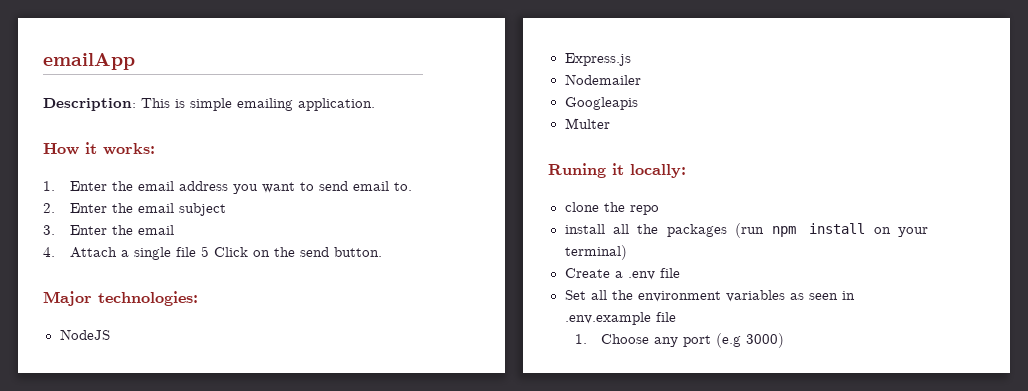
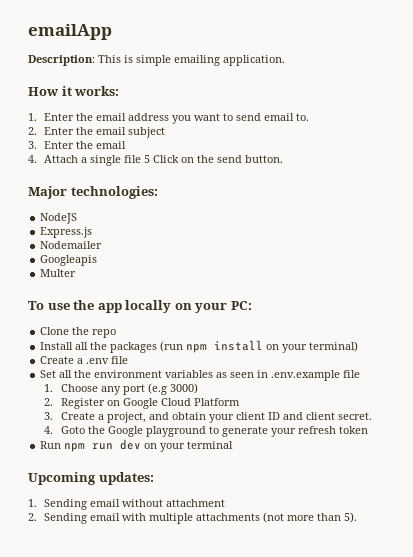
- Runing it locally:
- clone the repo
+ To use the app locally on your PC:
+ Clone the repo
- install all the packages (run npm install on your terminal)
+ Install all the packages (run npm install on your terminal)
+ 2. Register on Google Cloud Platform
+ 3. Create a project, and obtain your client ID and client secret.
+ 4. Goto the Google playground to generate your refresh token
+ Run npm run dev on your terminal
+ Upcoming updates:
+ 1. Sending email without attachment
+ 2. Sending email with multiple attachments (not more than 5).

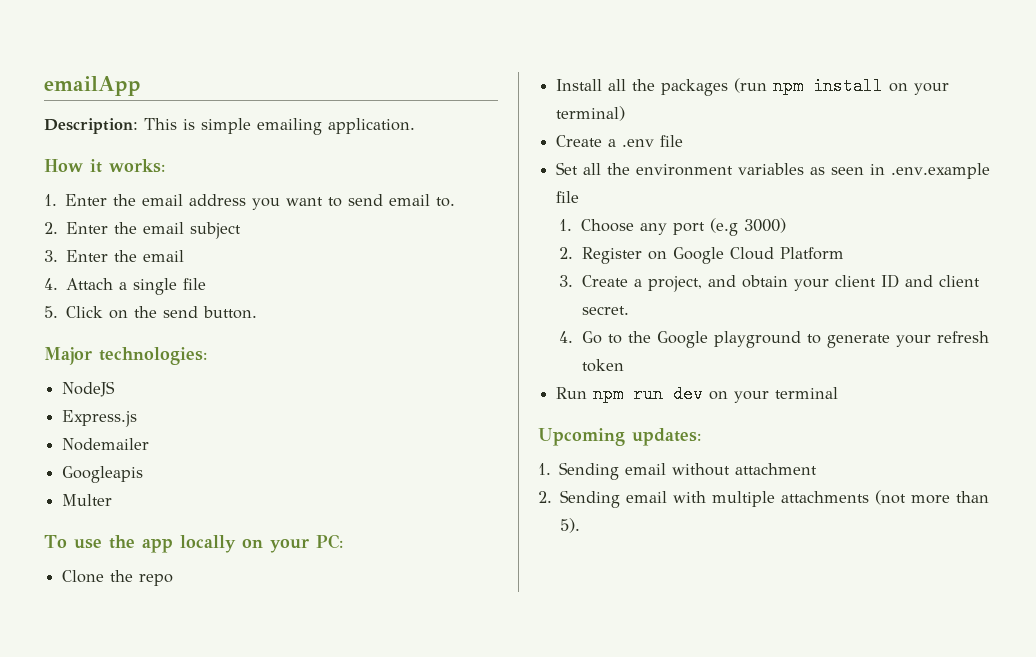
- 4. Attach a single file 5 Click on the send button.
+ 4. Attach a single file
+ 5. Click on the send button.
- 4. Goto the Google playground to generate your refresh token
+ 4. Go to the Google playground to generate your refresh token

